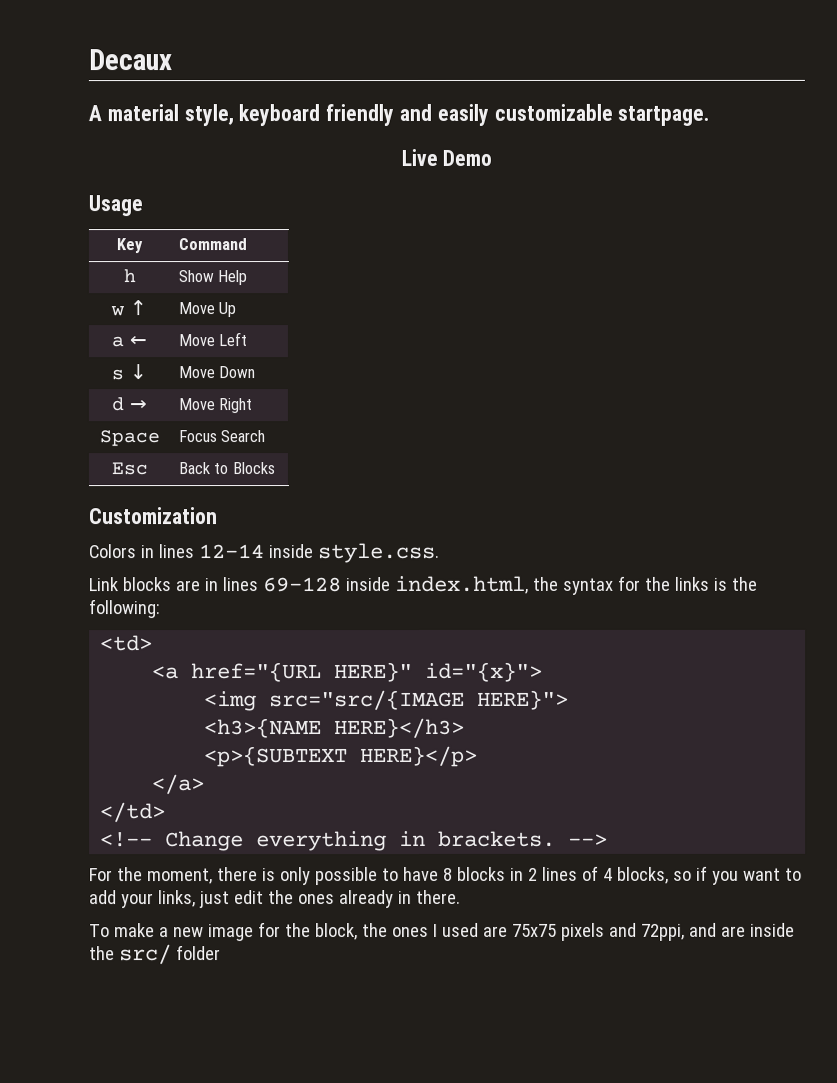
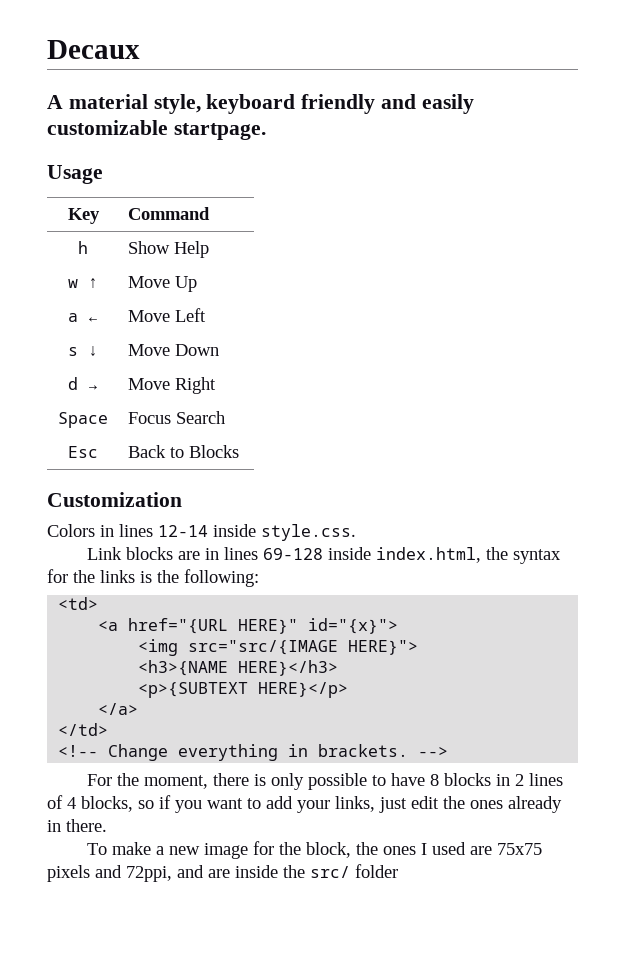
- Live Demo

